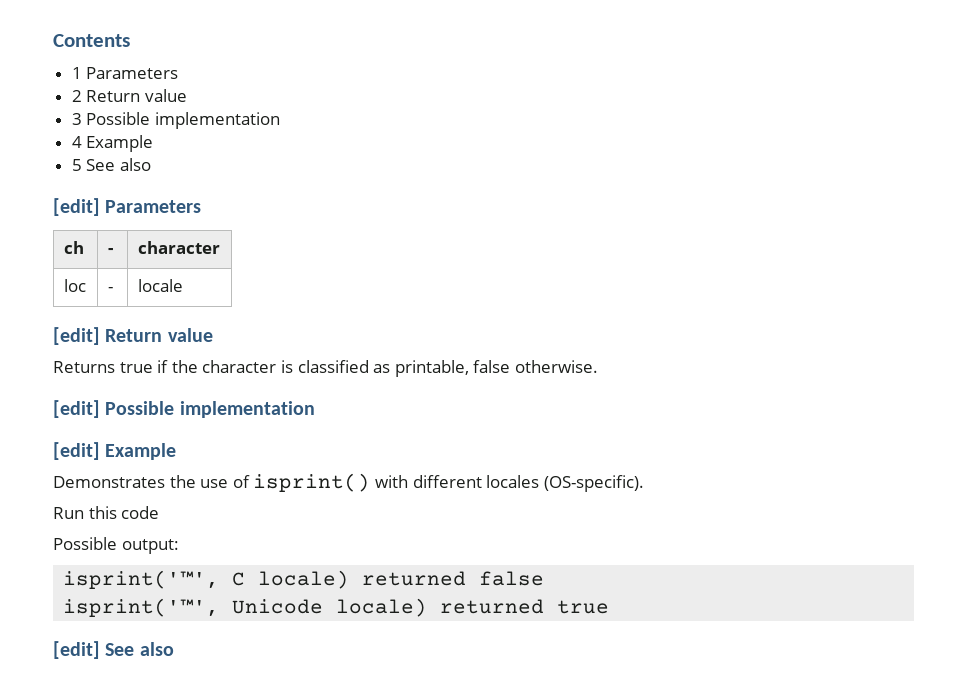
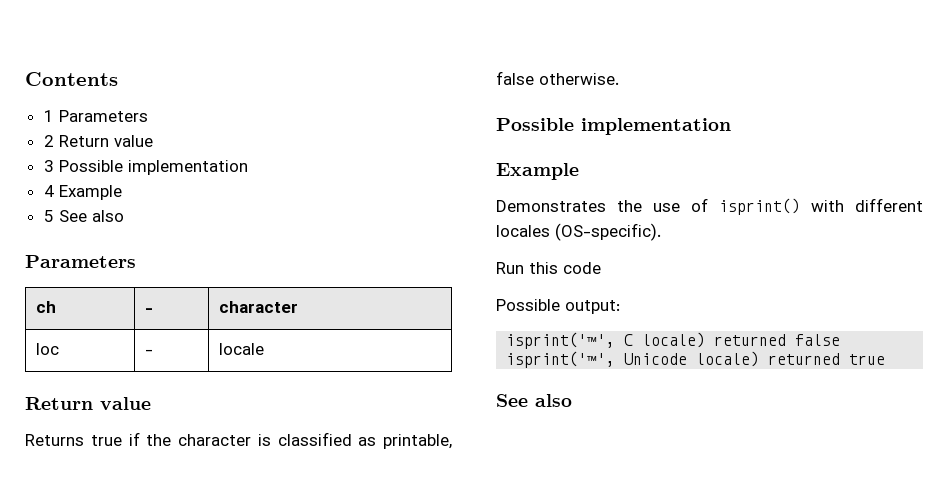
  5 See also
- [edit] Parameters
+ Parameters
  loc | - | locale
- [edit] Return value
+ Return value
  Returns true if the character is classified as printable, false otherwise.
- [edit] Possible implementation
- [edit] Example
+ Possible implementation
+ Example
  isprint('™', Unicode locale) returned true
- [edit] See also
+ See also

